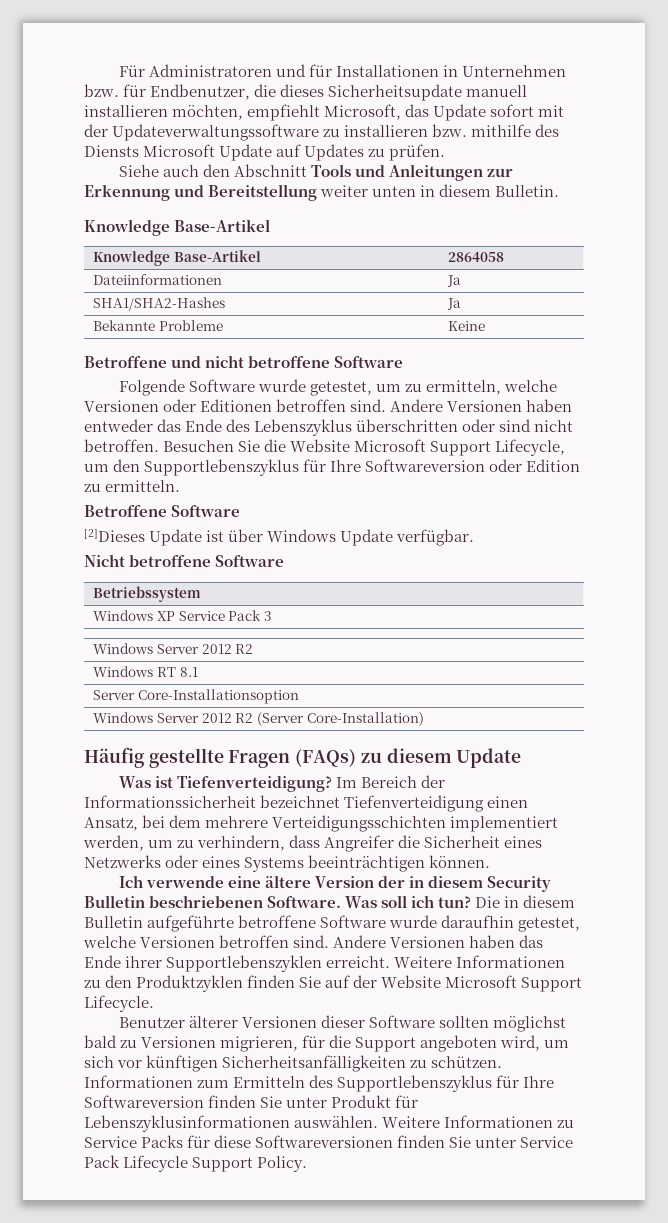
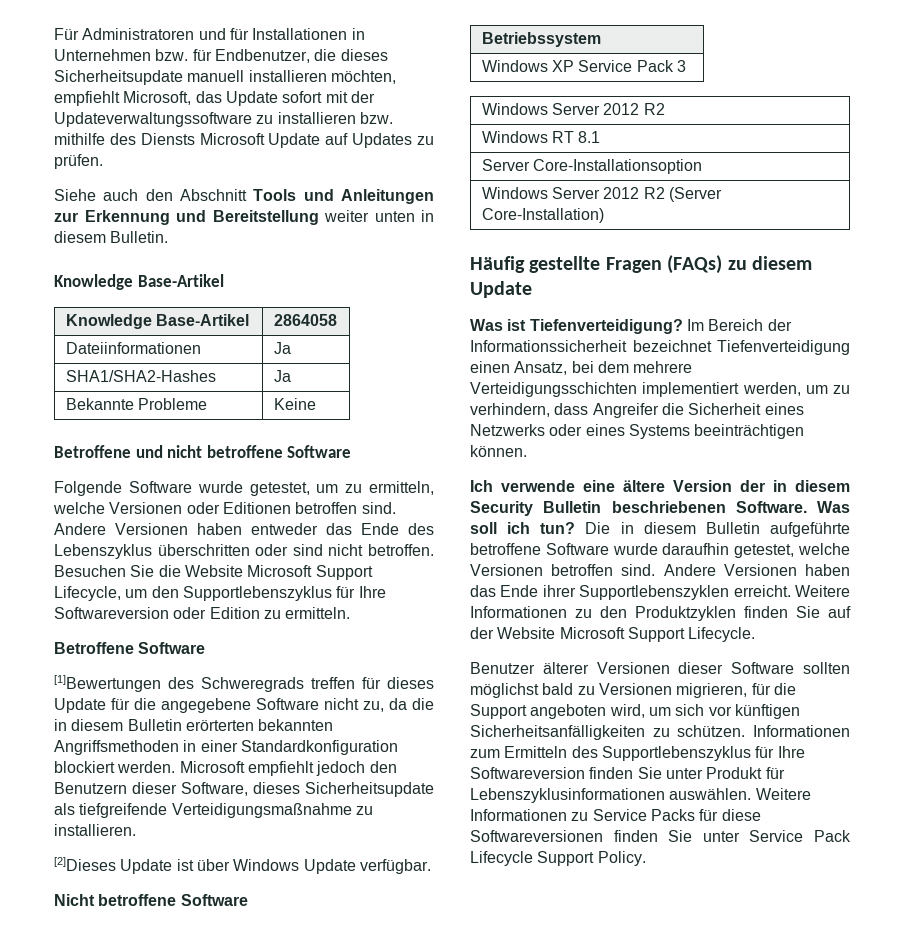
+ [1]Bewertungen des Schweregrads treffen für dieses Update für die angegebene Software nicht zu, da die in diesem Bulletin erörterten bekannten Angriffsmethoden in einer Standardkonfiguration blockiert werden. Microsoft empfiehlt jedoch den Benutzern dieser Software, dieses Sicherheitsupdate als tiefgreifende Verteidigungsmaßnahme zu installieren.

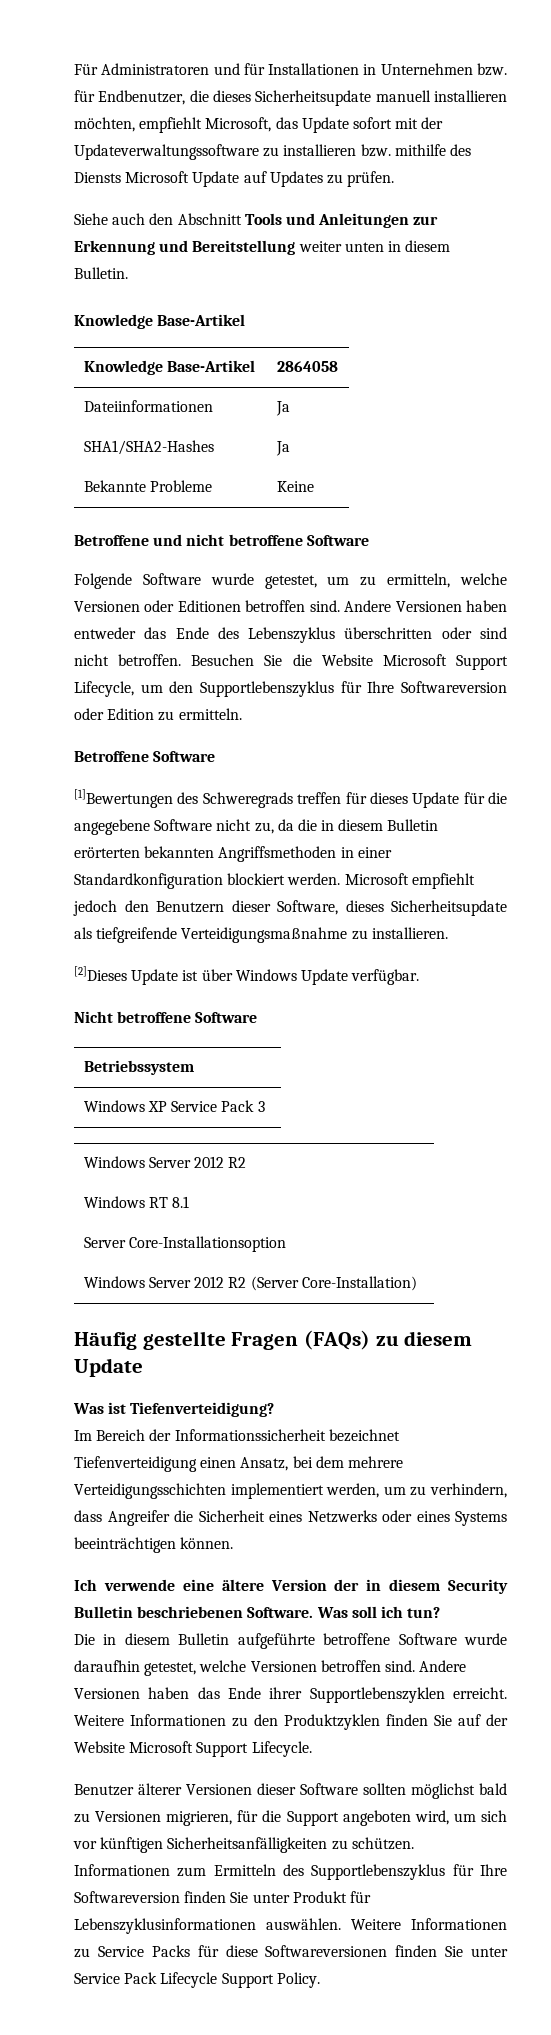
- Was ist Tiefenverteidigung? Im Bereich der Informationssicherheit bezeichnet Tiefenverteidigung einen Ansatz, bei dem mehrere Verteidigungsschichten implementiert werden, um zu verhindern, dass Angreifer die Sicherheit eines Netzwerks oder eines Systems beeinträchtigen können.
+ Was ist Tiefenverteidigung?
+ Im Bereich der Informationssicherheit bezeichnet Tiefenverteidigung einen Ansatz, bei dem mehrere Verteidigungsschichten implementiert werden, um zu verhindern, dass Angreifer die Sicherheit eines Netzwerks oder eines Systems beeinträchtigen können.
- Was soll ich tun? Die in diesem Bulletin aufgeführte betroffene Software wurde daraufhin getestet, welche Versionen betroffen sind.
+ Was soll ich tun?
+ Die in diesem Bulletin aufgeführte betroffene Software wurde daraufhin getestet, welche Versionen betroffen sind.

